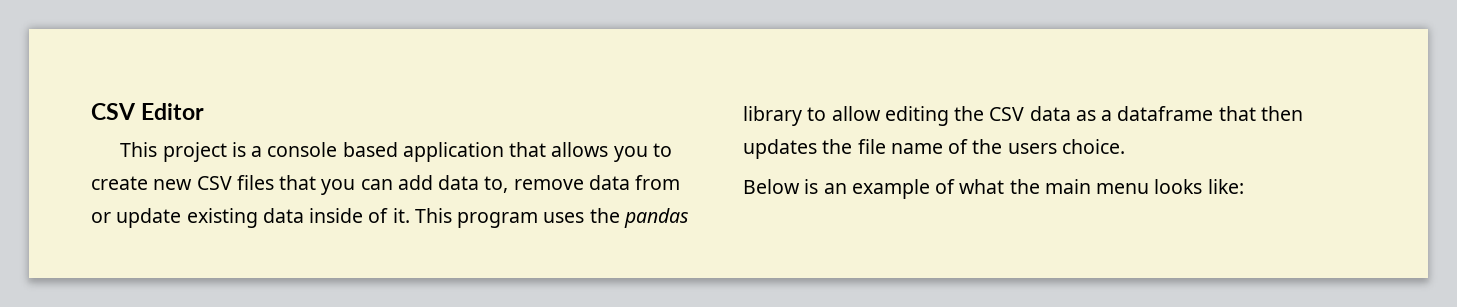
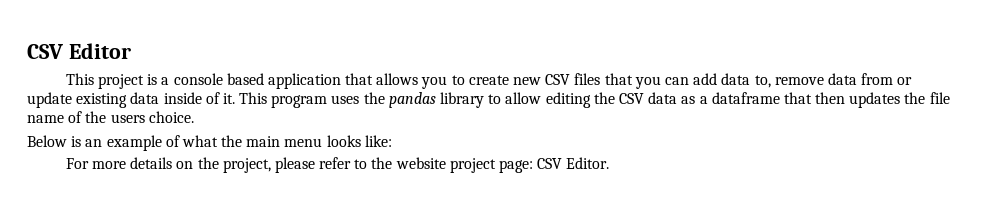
+ For more details on the project, please refer to the website project page: CSV Editor.

